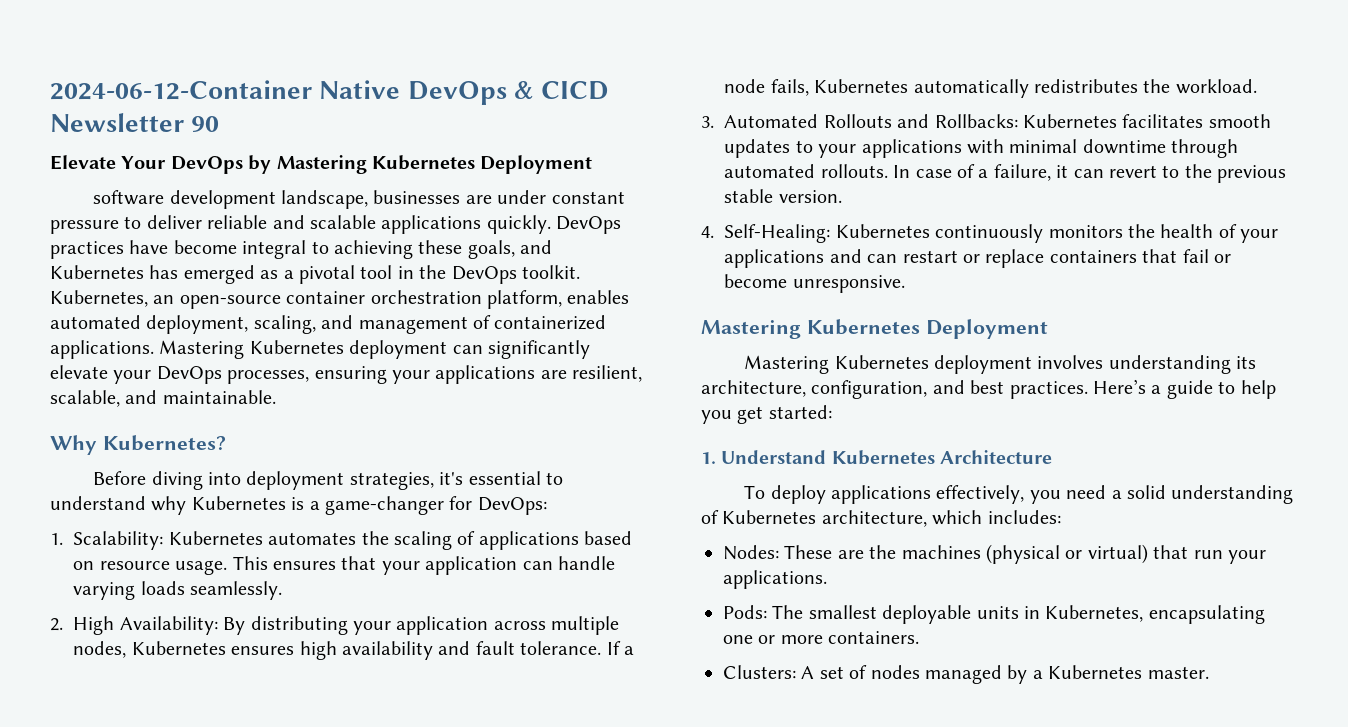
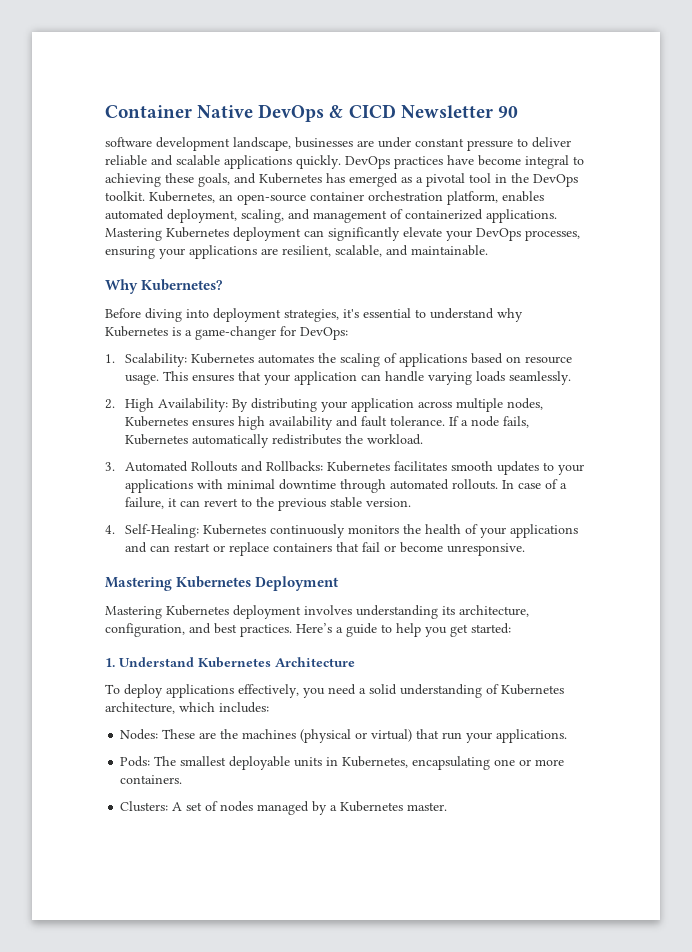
- 2024-06-12-Container Native DevOps & CICD Newsletter 90
+ Container Native DevOps & CICD Newsletter 90
- Elevate Your DevOps by Mastering Kubernetes Deployment

